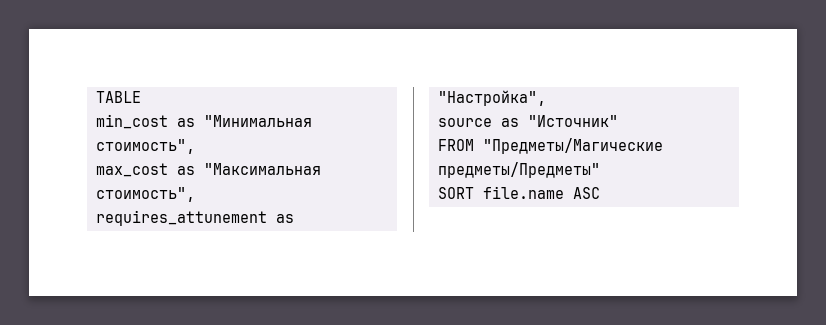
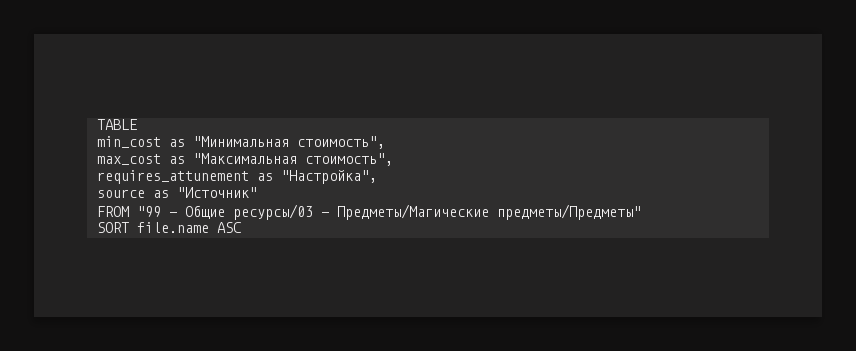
- FROM "Предметы/Магические предметы/Предметы"
+ FROM "99 - Общие ресурсы/03 - Предметы/Магические предметы/Предметы"

